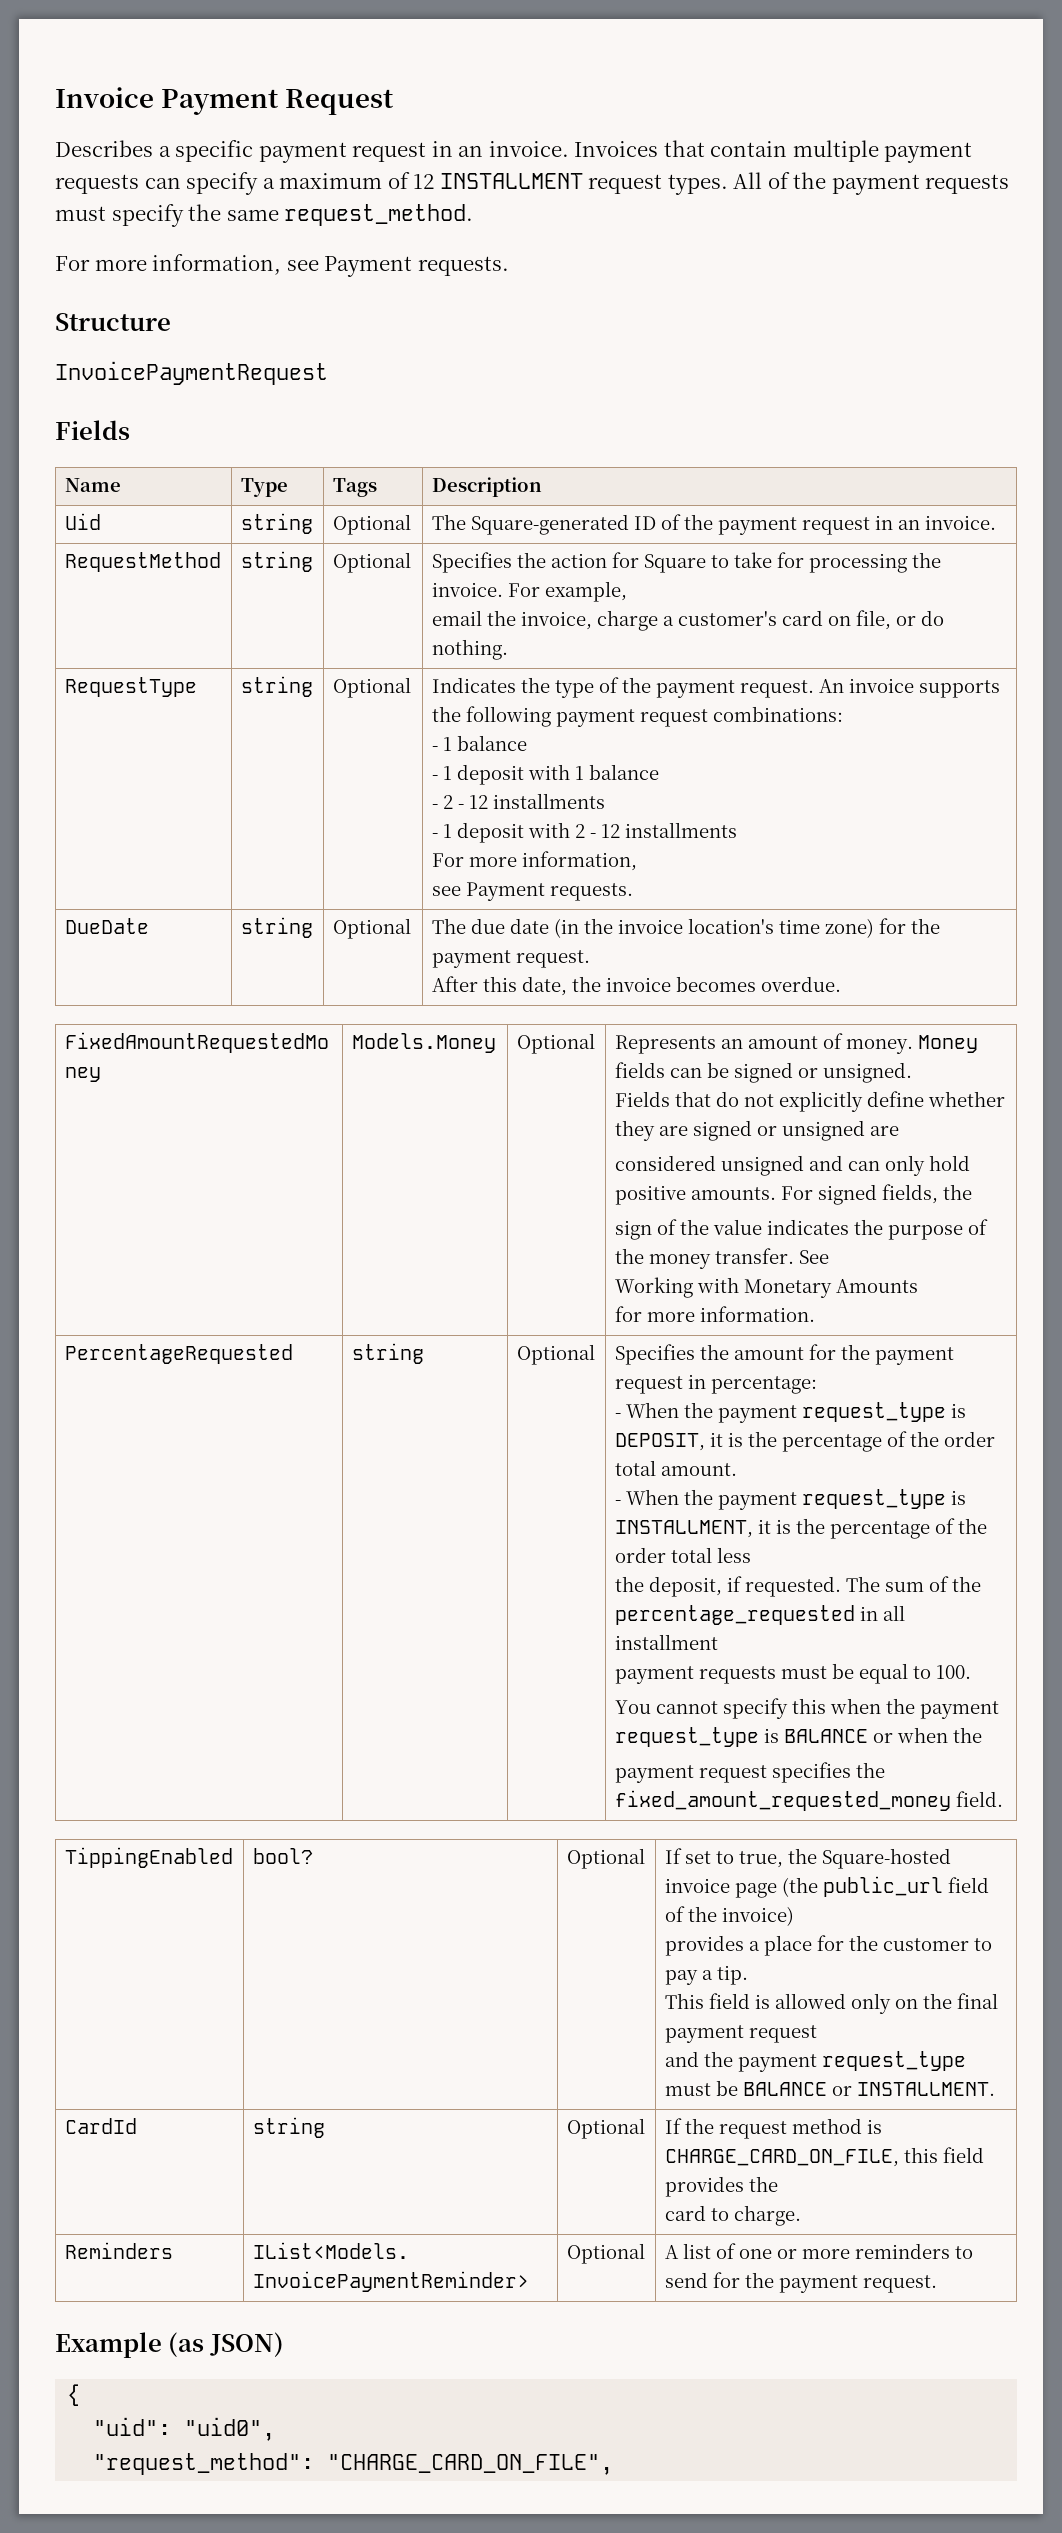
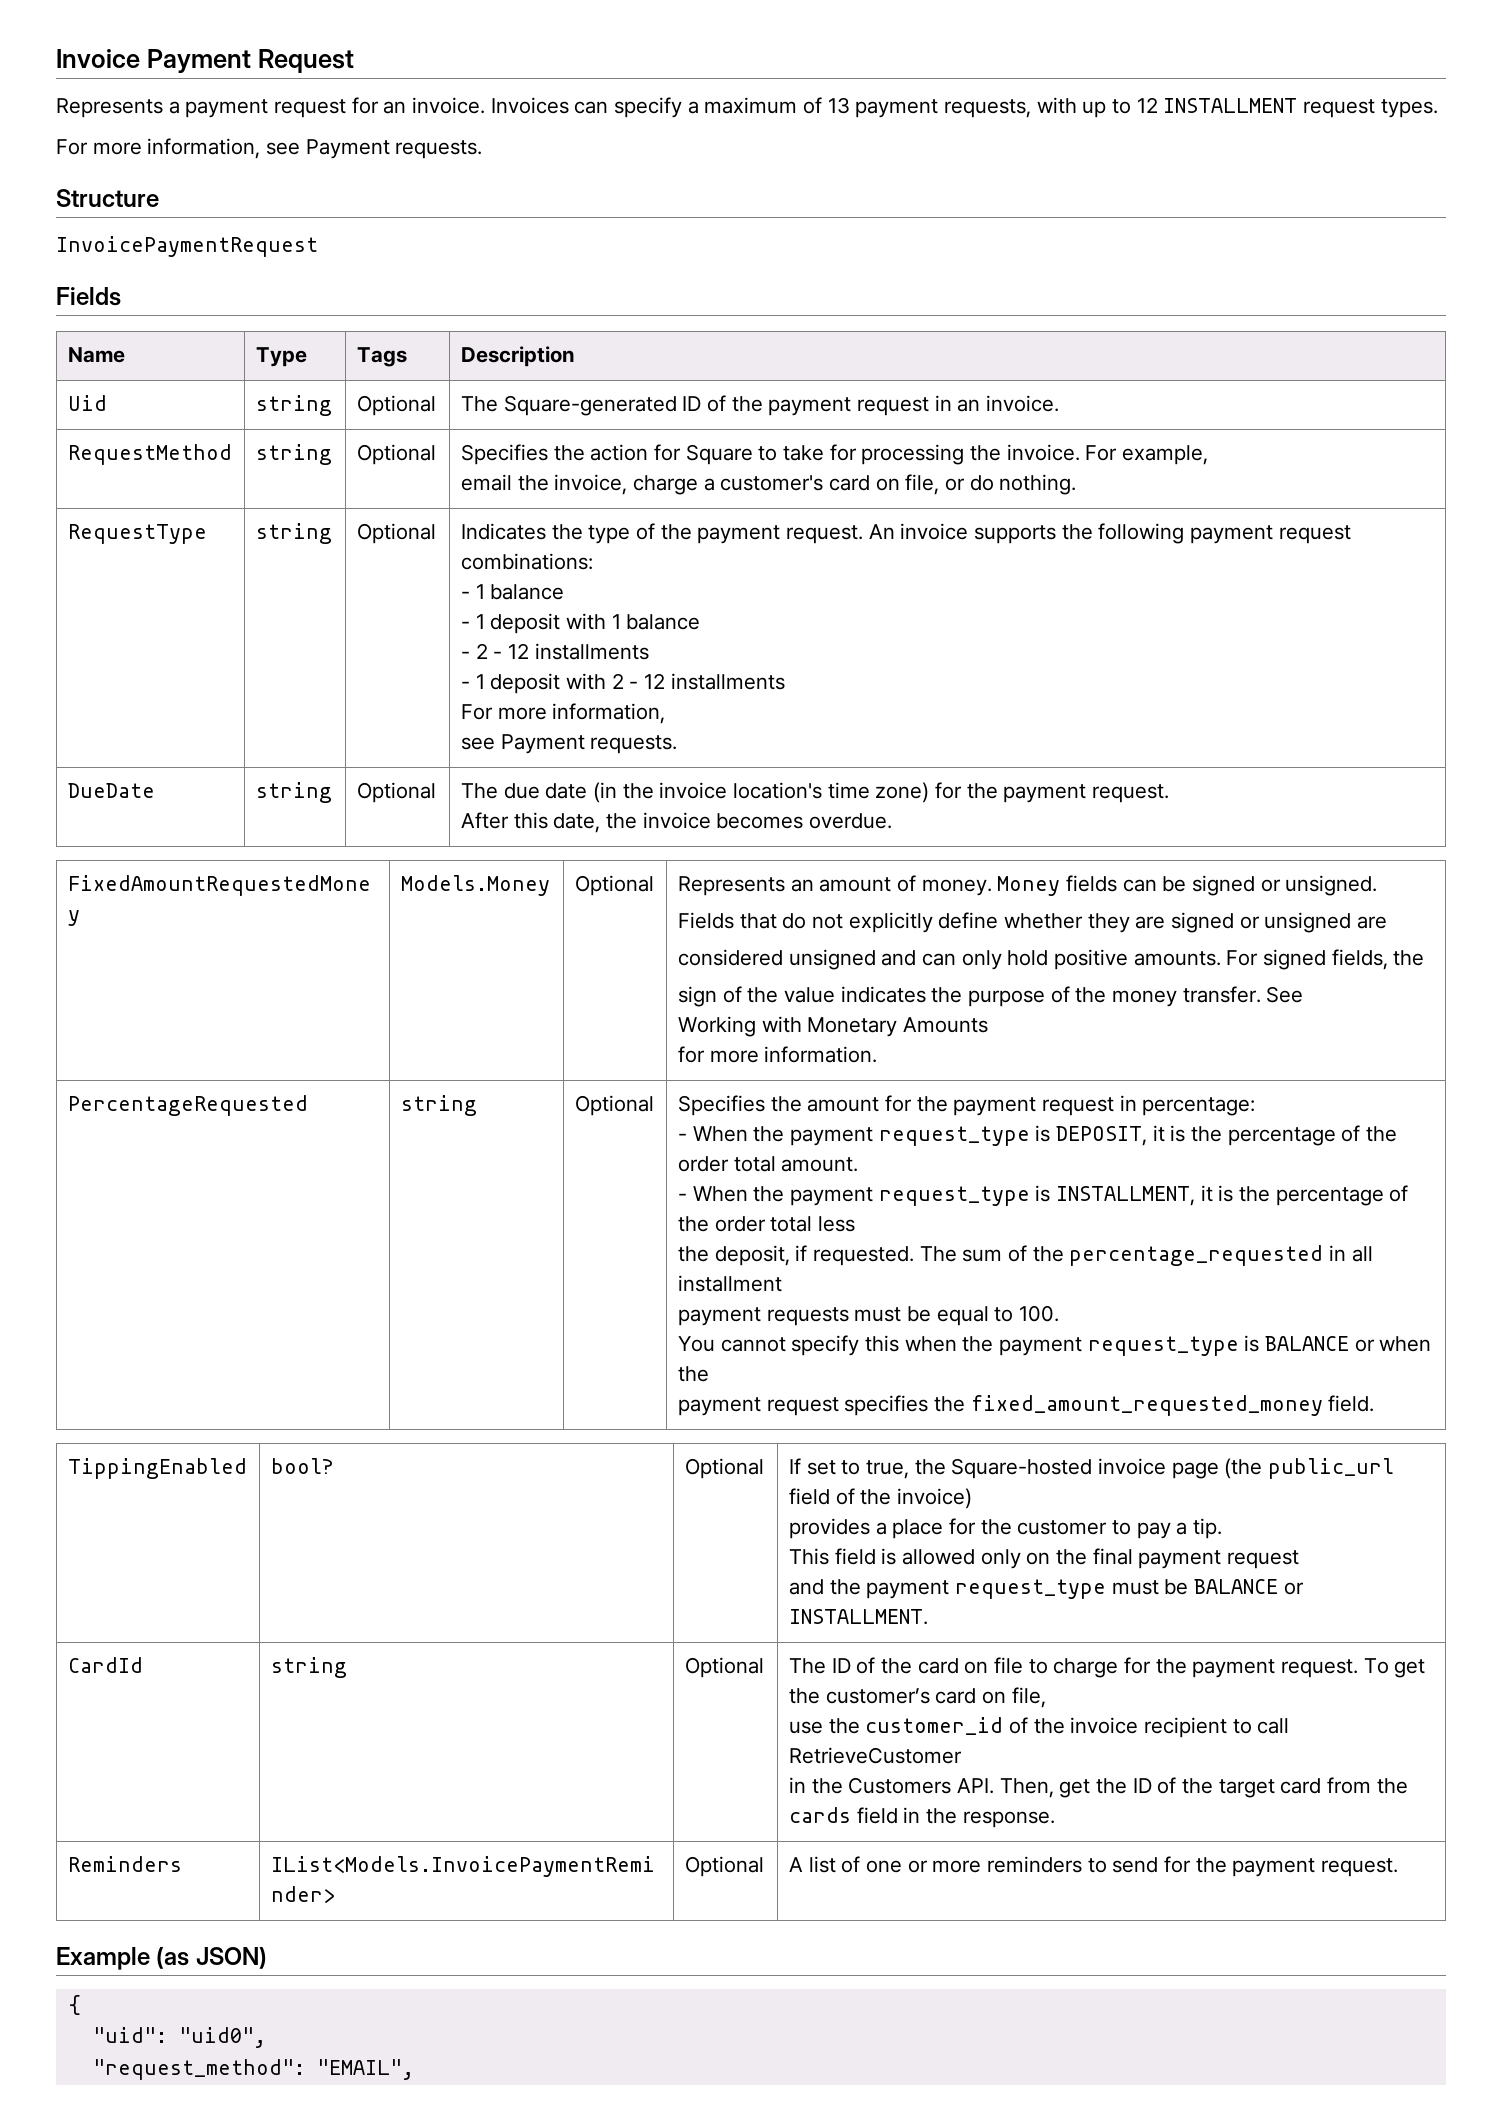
- Describes a specific payment request in an invoice.
+ Represents a payment request for an invoice.
- Invoices that contain multiple payment requests can specify a maximum of 12 INSTALLMENT request types. All of the payment requests must specify the same request_method.
+ Invoices can specify a maximum of 13 payment requests, with up to 12 INSTALLMENT request types.
- If the request method is CHARGE_CARD_ON_FILE, this field provides the
- card to charge.
+ The ID of the card on file to charge for the payment request. To get the customer’s card on file,
+ use the customer_id of the invoice recipient to call RetrieveCustomer
+ in the Customers API. Then, get the ID of the target card from the cards field in the response.
- "request_method": "CHARGE_CARD_ON_FILE",
+ "request_method": "EMAIL",

